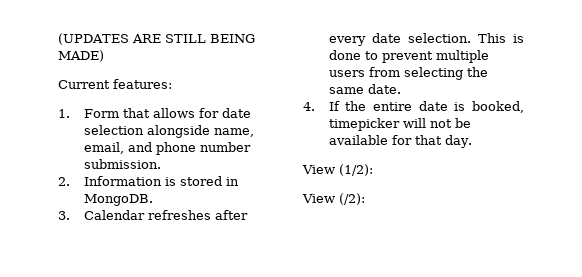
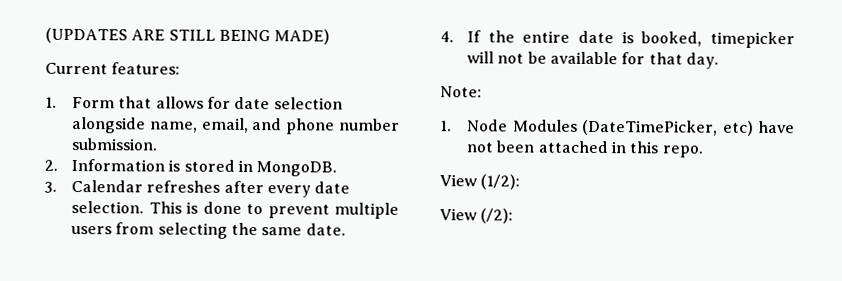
+ Note:
+ 1. Node Modules (DateTimePicker, etc) have not been attached in this repo.

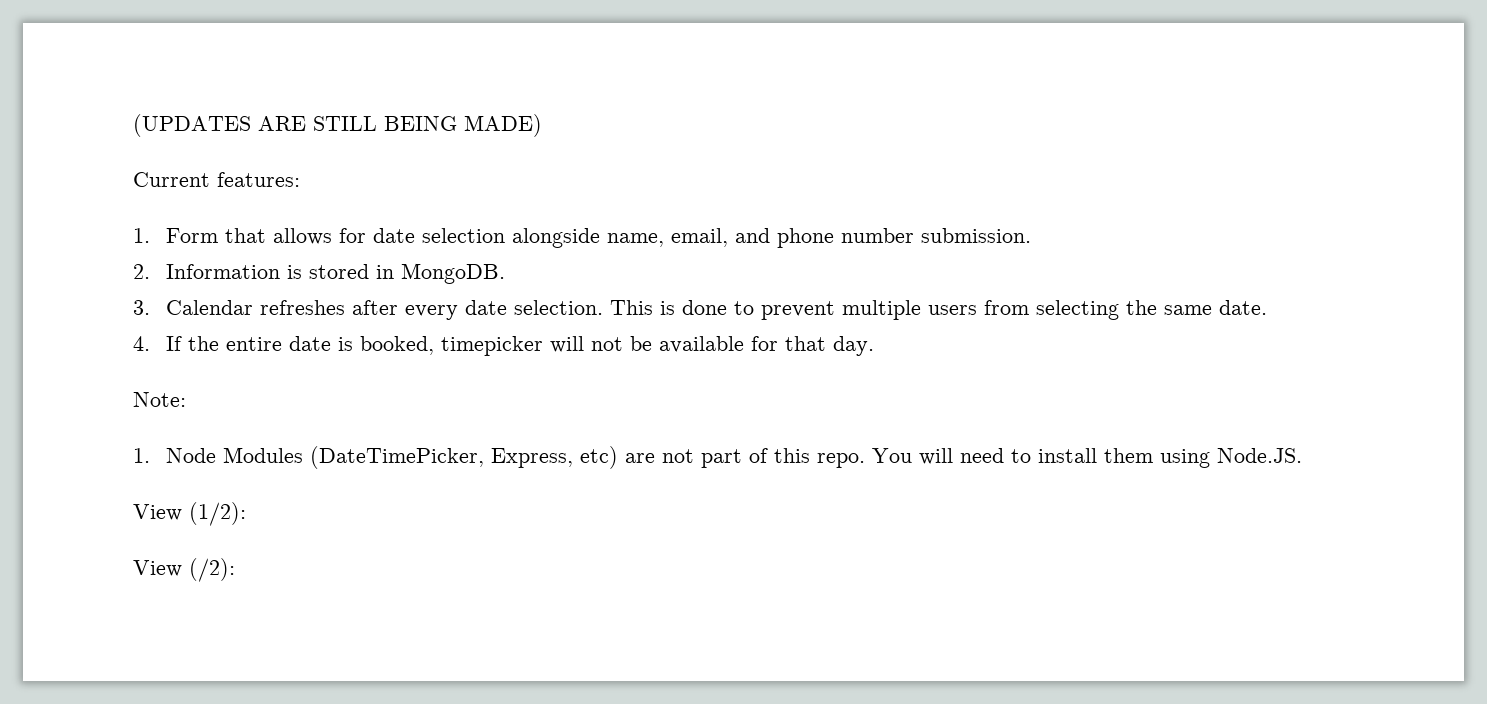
- 1. Node Modules (DateTimePicker, etc) have not been attached in this repo.
+ 1. Node Modules (DateTimePicker, Express, etc) are not part of this repo. You will need to install them using Node.JS.

